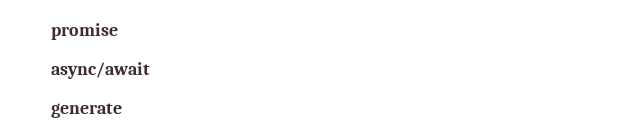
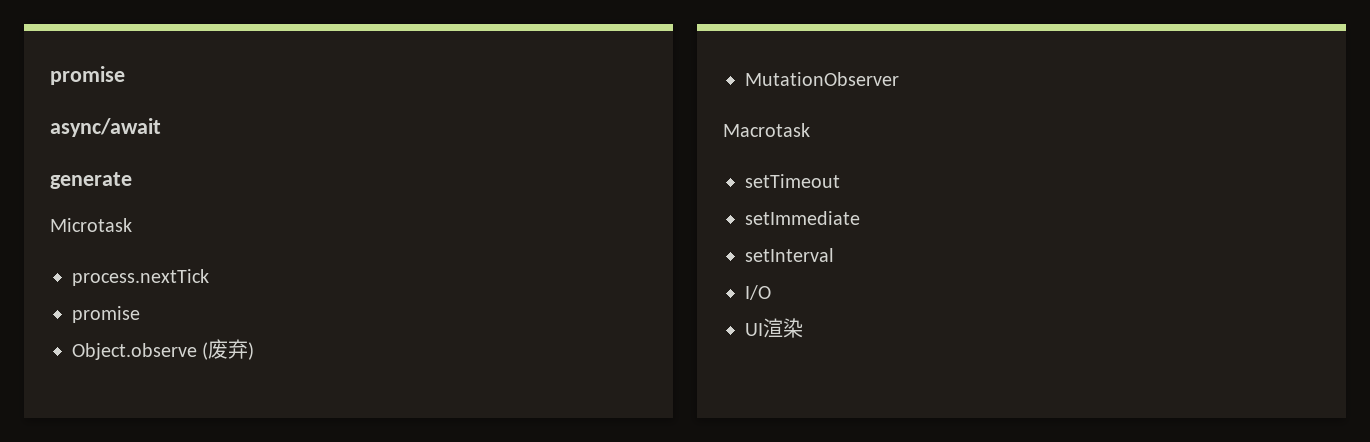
+ Microtask
+ process.nextTick
+ promise
+ Object.observe (废弃)
+ MutationObserver
+ Macrotask
+ setTimeout
+ setImmediate
+ setInterval
+ I/O
+ UI渲染

